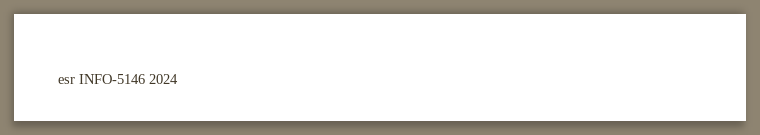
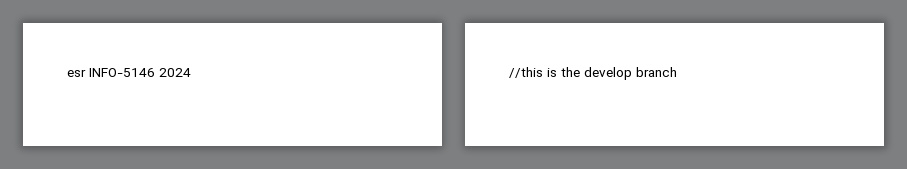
+ //this is the develop branch

